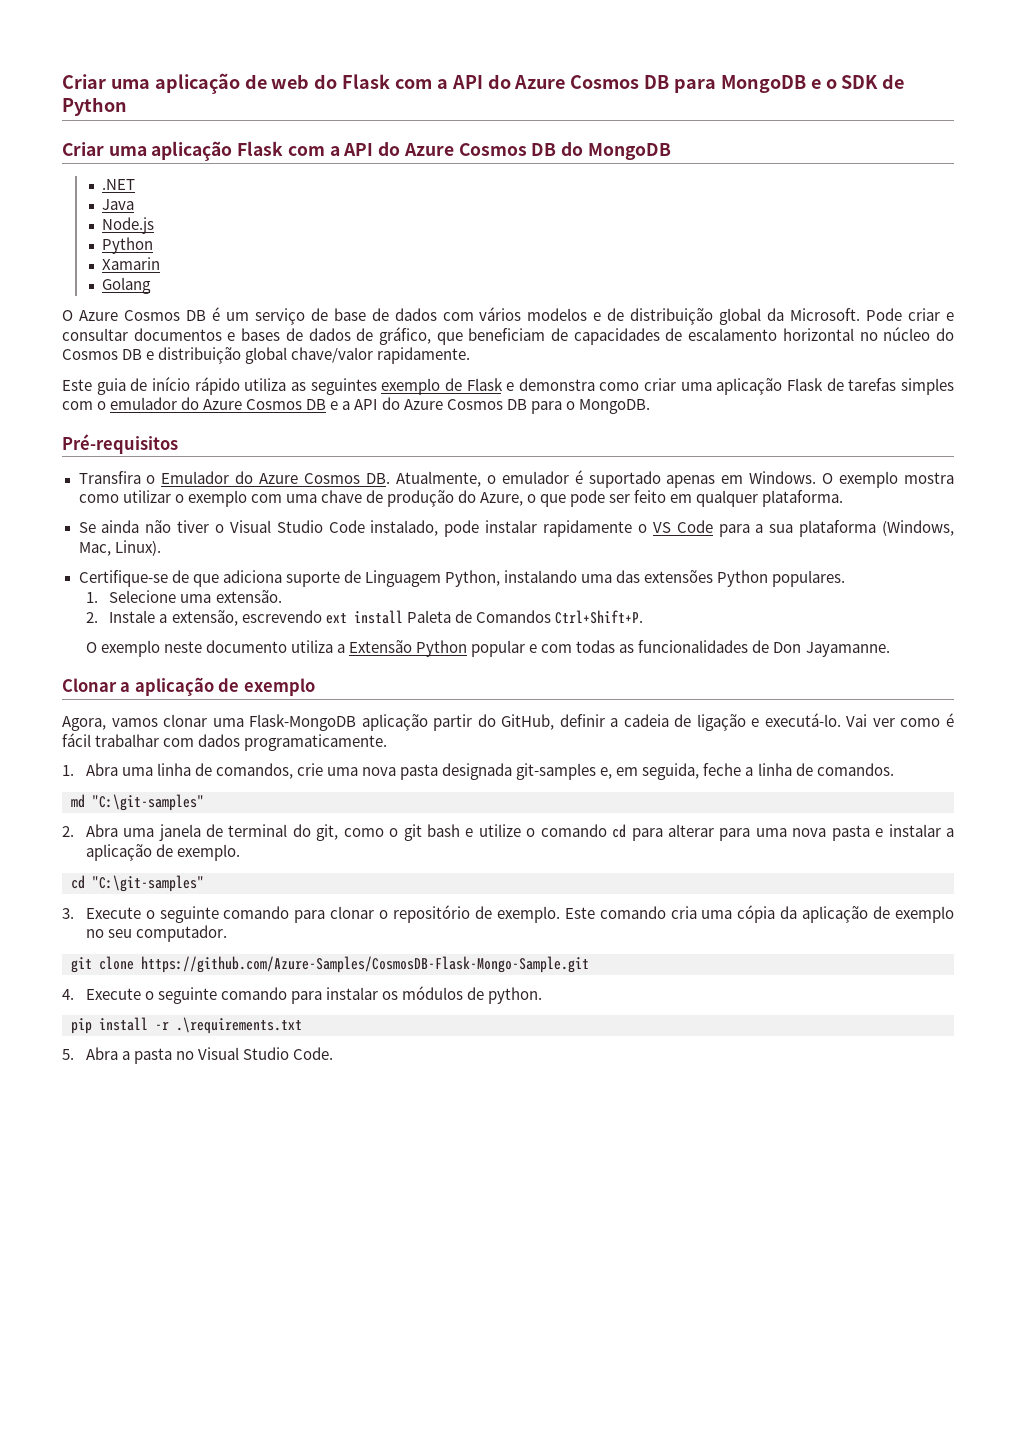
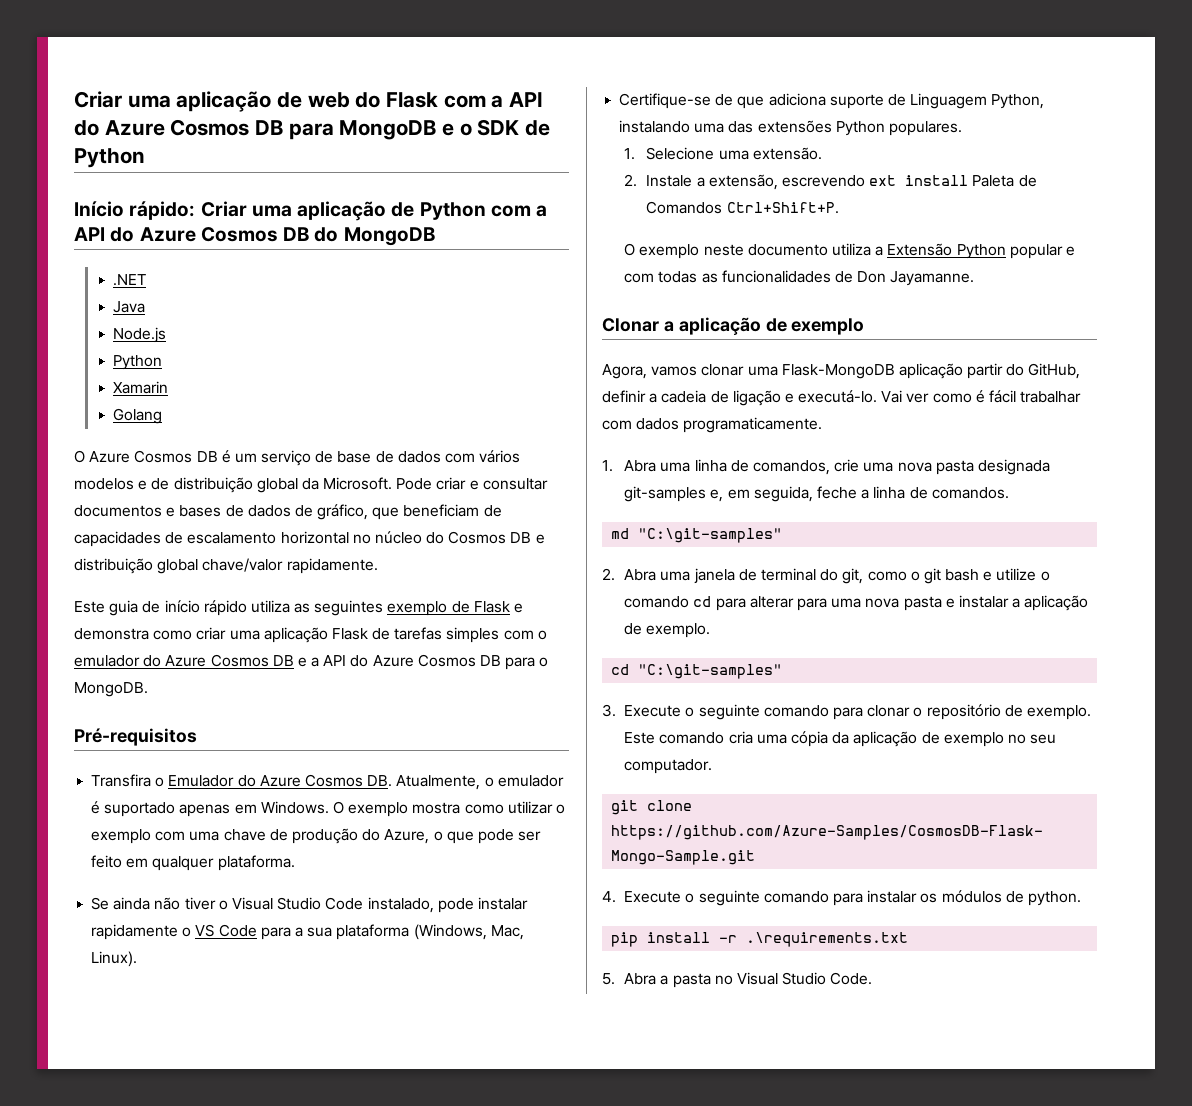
- Criar uma aplicação Flask com a API do Azure Cosmos DB do MongoDB
+ Início rápido: Criar uma aplicação de Python com a API do Azure Cosmos DB do MongoDB

